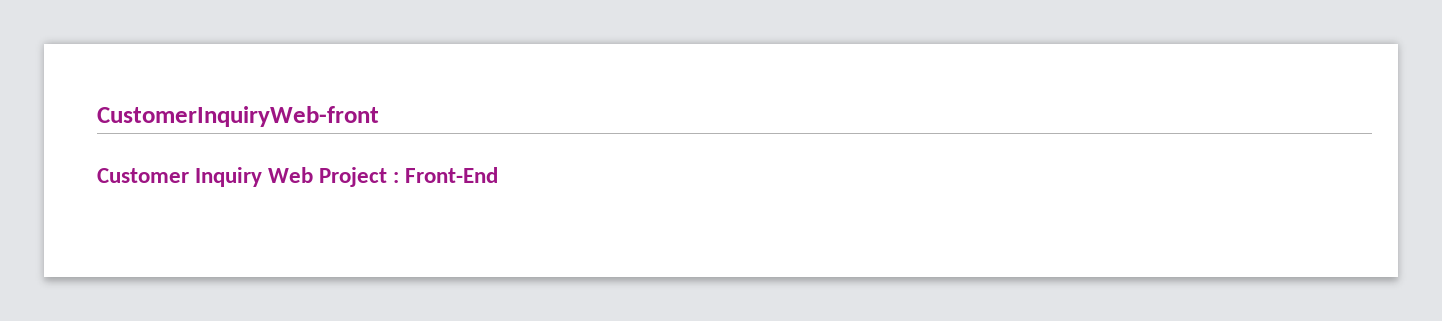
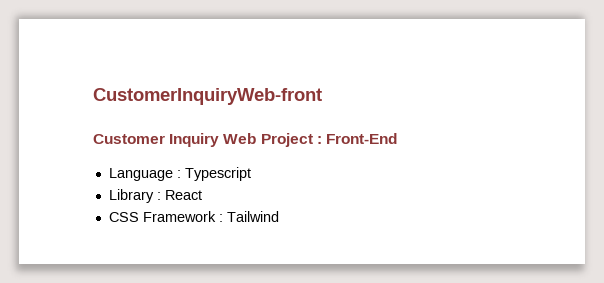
+ Language : Typescript
+ Library : React
+ CSS Framework : Tailwind

